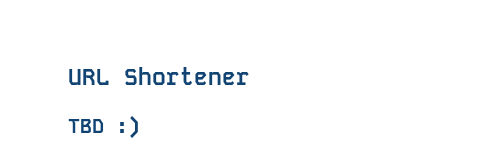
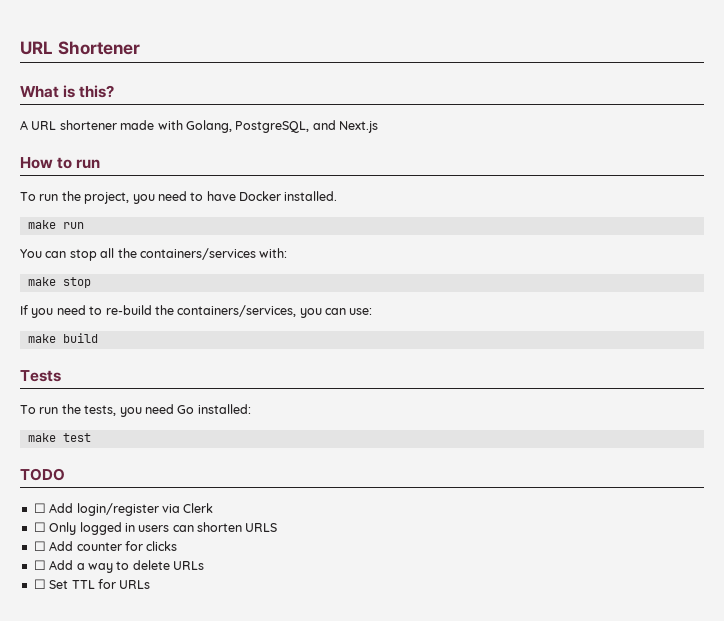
- TBD :)
+ What is this?
+ A URL shortener made with Golang, PostgreSQL, and Next.js
+ How to run
+ To run the project, you need to have Docker installed.
+ make run
+ You can stop all the containers/services with:
+ make stop
+ If you need to re-build the containers/services, you can use:
+ make build
+ Tests
+ To run the tests, you need Go installed:
+ make test
+ TODO
+ ☐ Add login/register via Clerk
+ ☐ Only logged in users can shorten URLS
+ ☐ Add counter for clicks
+ ☐ Add a way to delete URLs
+ ☐ Set TTL for URLs

